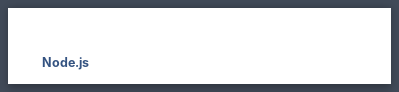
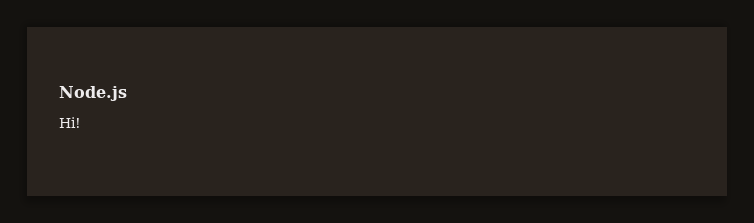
+ Hi!

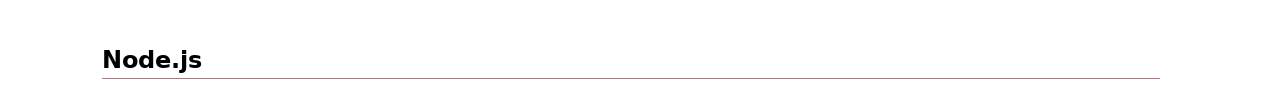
- Hi!

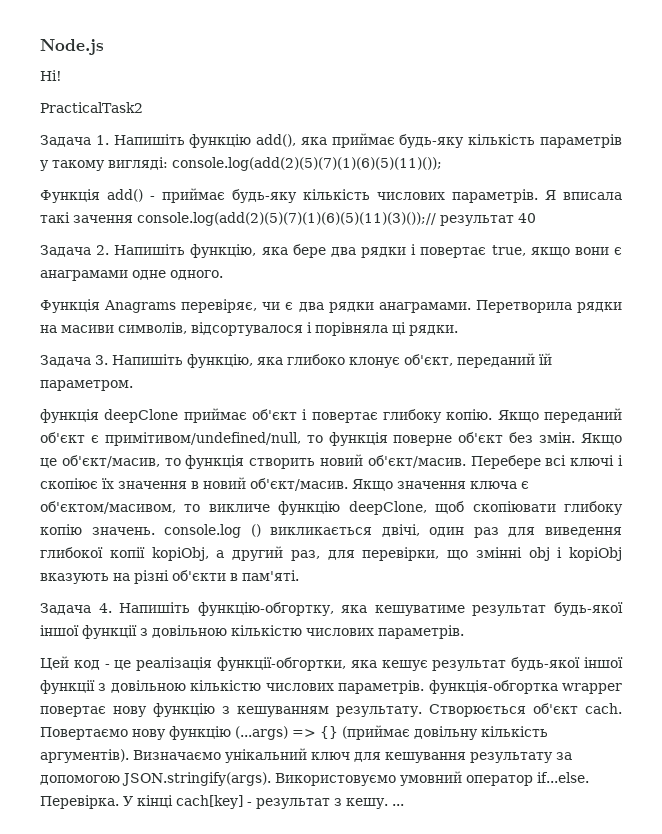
+ Hi!
+ PracticalTask2
+ Задача 1. Напишіть функцію add(), яка приймає будь-яку кількість параметрів у такому вигляді: console.log(add(2)(5)(7)(1)(6)(5)(11)());
+ Функція add() - приймає будь-яку кількість числових параметрів. Я вписала такі зачення console.log(add(2)(5)(7)(1)(6)(5)(11)(3)());// результат 40
+ Задача 2. Напишіть функцію, яка бере два рядки і повертає true, якщо вони є анаграмами одне одного.
+ Функція Anagrams перевіряє, чи є два рядки анаграмами. Перетворила рядки на масиви символів, відсортувалося і порівняла ці рядки.
+ Задача 3. Напишіть функцію, яка глибоко клонує об'єкт, переданий їй параметром.
+ функція deepClone приймає об'єкт і повертає глибоку копію. Якщо переданий об'єкт є примітивом/undefined/null, то функція поверне об'єкт без змін. Якщо це об'єкт/масив, то функція створить новий об'єкт/масив. Перебере всі ключі і скопіює їх значення в новий об'єкт/масив. Якщо значення ключа є об'єктом/масивом, то викличе функцію deepClone, щоб скопіювати глибоку копію значень. console.log () викликається двічі, один раз для виведення глибокої копії kopiObj, а другий раз, для перевірки, що змінні obj і kopiObj вказують на різні об'єкти в пам'яті.
+ Задача 4. Напишіть функцію-обгортку, яка кешуватиме результат будь-якої іншої функції з довільною кількістю числових параметрів.
+ Цей код - це реалізація функції-обгортки, яка кешує результат будь-якої іншої функції з довільною кількістю числових параметрів. функція-обгортка wrapper повертає нову функцію з кешуванням результату. Створюється об'єкт cach. Повертаємо нову функцію (...args) => {} (приймає довільну кількість аргументів). Визначаємо унікальний ключ для кешування результату за допомогою JSON.stringify(args). Використовуємо умовний оператор if...else. Перевірка. У кінці cach[key] - результат з кешу. ...

